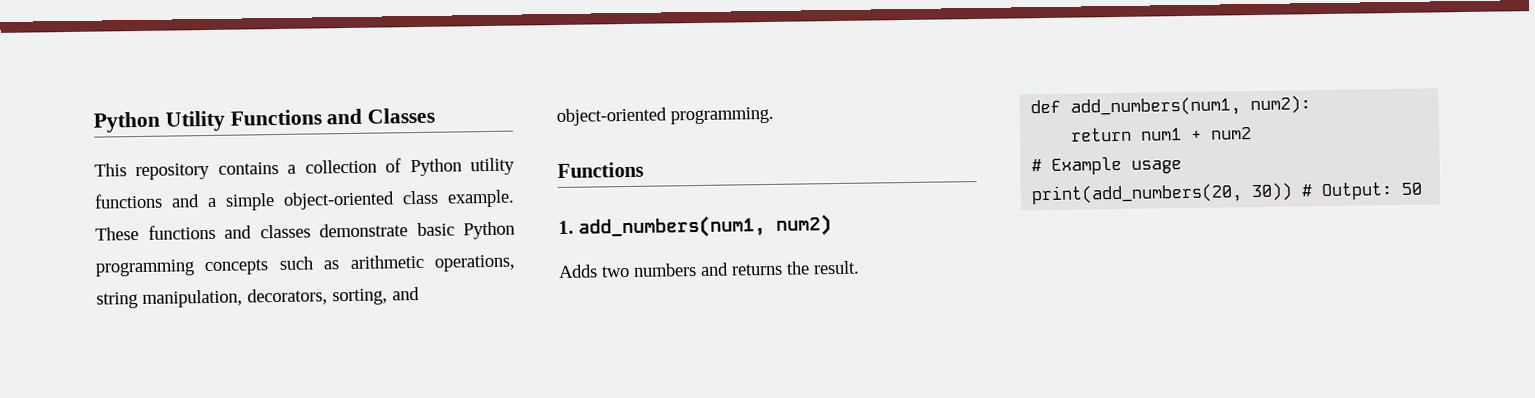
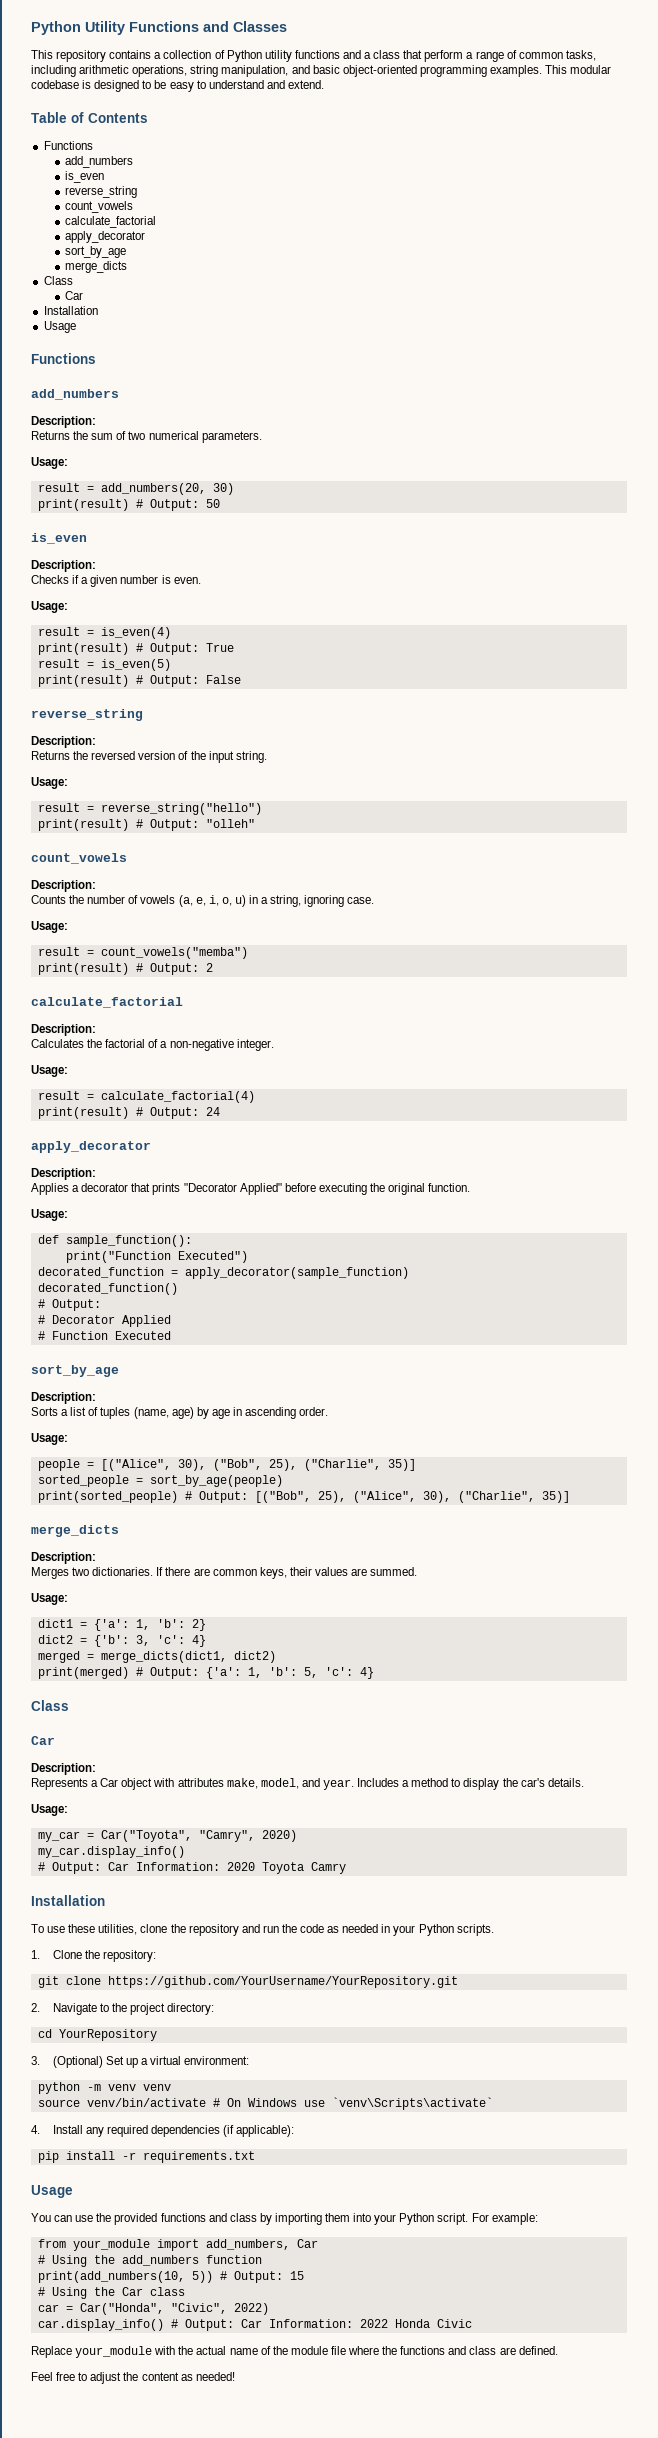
- This repository contains a collection of Python utility functions and a simple object-oriented class example. These functions and classes demonstrate basic Python programming concepts such as arithmetic operations, string manipulation, decorators, sorting, and object-oriented programming.
+ This repository contains a collection of Python utility functions and a class that perform a range of common tasks, including arithmetic operations, string manipulation, and basic object-oriented programming examples. This modular codebase is designed to be easy to understand and extend.
+ Table of Contents
  Functions
- 1. add_numbers(num1, num2)
- Adds two numbers and returns the result.
- def add_numbers(num1, num2):
- return num1 + num2
- # Example usage
- print(add_numbers(20, 30)) # Output: 50
+ add_numbers
+ is_even
+ reverse_string
+ count_vowels
+ calculate_factorial
+ apply_decorator
+ sort_by_age
+ merge_dicts
+ Class
+ Car
+ Installation
+ Usage
+ Functions
+ add_numbers
+ Description:
+ Returns the sum of two numerical parameters.
+ Usage:
+ result = add_numbers(20, 30)
+ print(result) # Output: 50
+ is_even
+ Description:
+ Checks if a given number is even.
+ Usage:
+ result = is_even(4)
+ print(result) # Output: True
+ result = is_even(5)
+ print(result) # Output: False
+ reverse_string
+ Description:
+ Returns the reversed version of the input string.
+ Usage:
+ result = reverse_string("hello")
+ print(result) # Output: "olleh"
+ count_vowels
+ Description:
+ Counts the number of vowels (a, e, i, o, u) in a string, ignoring case.
+ Usage:
+ result = count_vowels("memba")
+ print(result) # Output: 2
+ calculate_factorial
+ Description:
+ Calculates the factorial of a non-negative integer.
+ Usage:
+ result = calculate_factorial(4)
+ print(result) # Output: 24
+ apply_decorator
+ Description:
+ Applies a decorator that prints "Decorator Applied" before executing the original function.
+ Usage:
+ def sample_function():
+ print("Function Executed")
+ decorated_function = apply_decorator(sample_function)
+ decorated_function()
+ # Output:
+ # Decorator Applied
+ # Function Executed
+ sort_by_age
+ Description:
+ Sorts a list of tuples (name, age) by age in ascending order.
+ Usage:
+ people = [("Alice", 30), ("Bob", 25), ("Charlie", 35)]
+ sorted_people = sort_by_age(people)
+ print(sorted_people) # Output: [("Bob", 25), ("Alice", 30), ("Charlie", 35)]
+ merge_dicts
+ Description:
+ Merges two dictionaries. If there are common keys, their values are summed.
+ Usage:
+ dict1 = {'a': 1, 'b': 2}
+ dict2 = {'b': 3, 'c': 4}
+ merged = merge_dicts(dict1, dict2)
+ print(merged) # Output: {'a': 1, 'b': 5, 'c': 4}
+ Class
+ Car
+ Description:
+ Represents a Car object with attributes make, model, and year. Includes a method to display the car's details.
+ Usage:
+ my_car = Car("Toyota", "Camry", 2020)
+ my_car.display_info()
+ # Output: Car Information: 2020 Toyota Camry
+ Installation
+ To use these utilities, clone the repository and run the code as needed in your Python scripts.
+ 1. Clone the repository:
+ git clone https://github.com/YourUsername/YourRepository.git
+ 2. Navigate to the project directory:
+ cd YourRepository
+ 3. (Optional) Set up a virtual environment:
+ python -m venv venv
+ source venv/bin/activate # On Windows use `venv\Scripts\activate`
+ 4. Install any required dependencies (if applicable):
+ pip install -r requirements.txt
+ Usage
+ You can use the provided functions and class by importing them into your Python script. For example:
+ from your_module import add_numbers, Car
+ # Using the add_numbers function
+ print(add_numbers(10, 5)) # Output: 15
+ # Using the Car class
+ car = Car("Honda", "Civic", 2022)
+ car.display_info() # Output: Car Information: 2022 Honda Civic
+ Replace your_module with the actual name of the module file where the functions and class are defined.
+ Feel free to adjust the content as needed!

